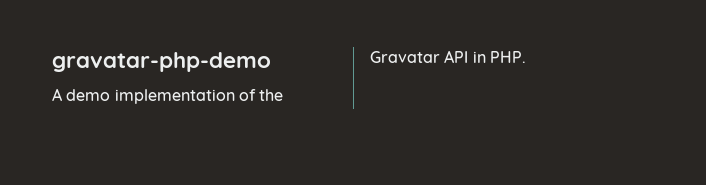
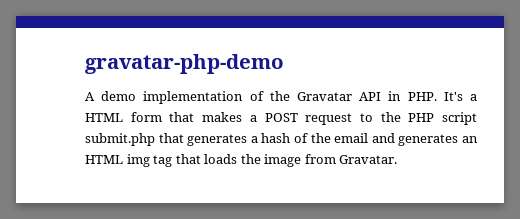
- A demo implementation of the Gravatar API in PHP.
+ A demo implementation of the Gravatar API in PHP. It's a HTML form that makes a POST request to the PHP script submit.php that generates a hash of the email and generates an HTML img tag that loads the image from Gravatar.

